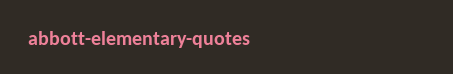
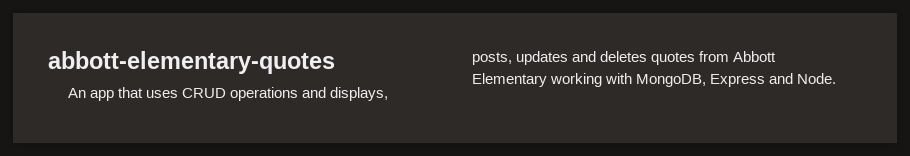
+ An app that uses CRUD operations and displays, posts, updates and deletes quotes from Abbott Elementary working with MongoDB, Express and Node.

